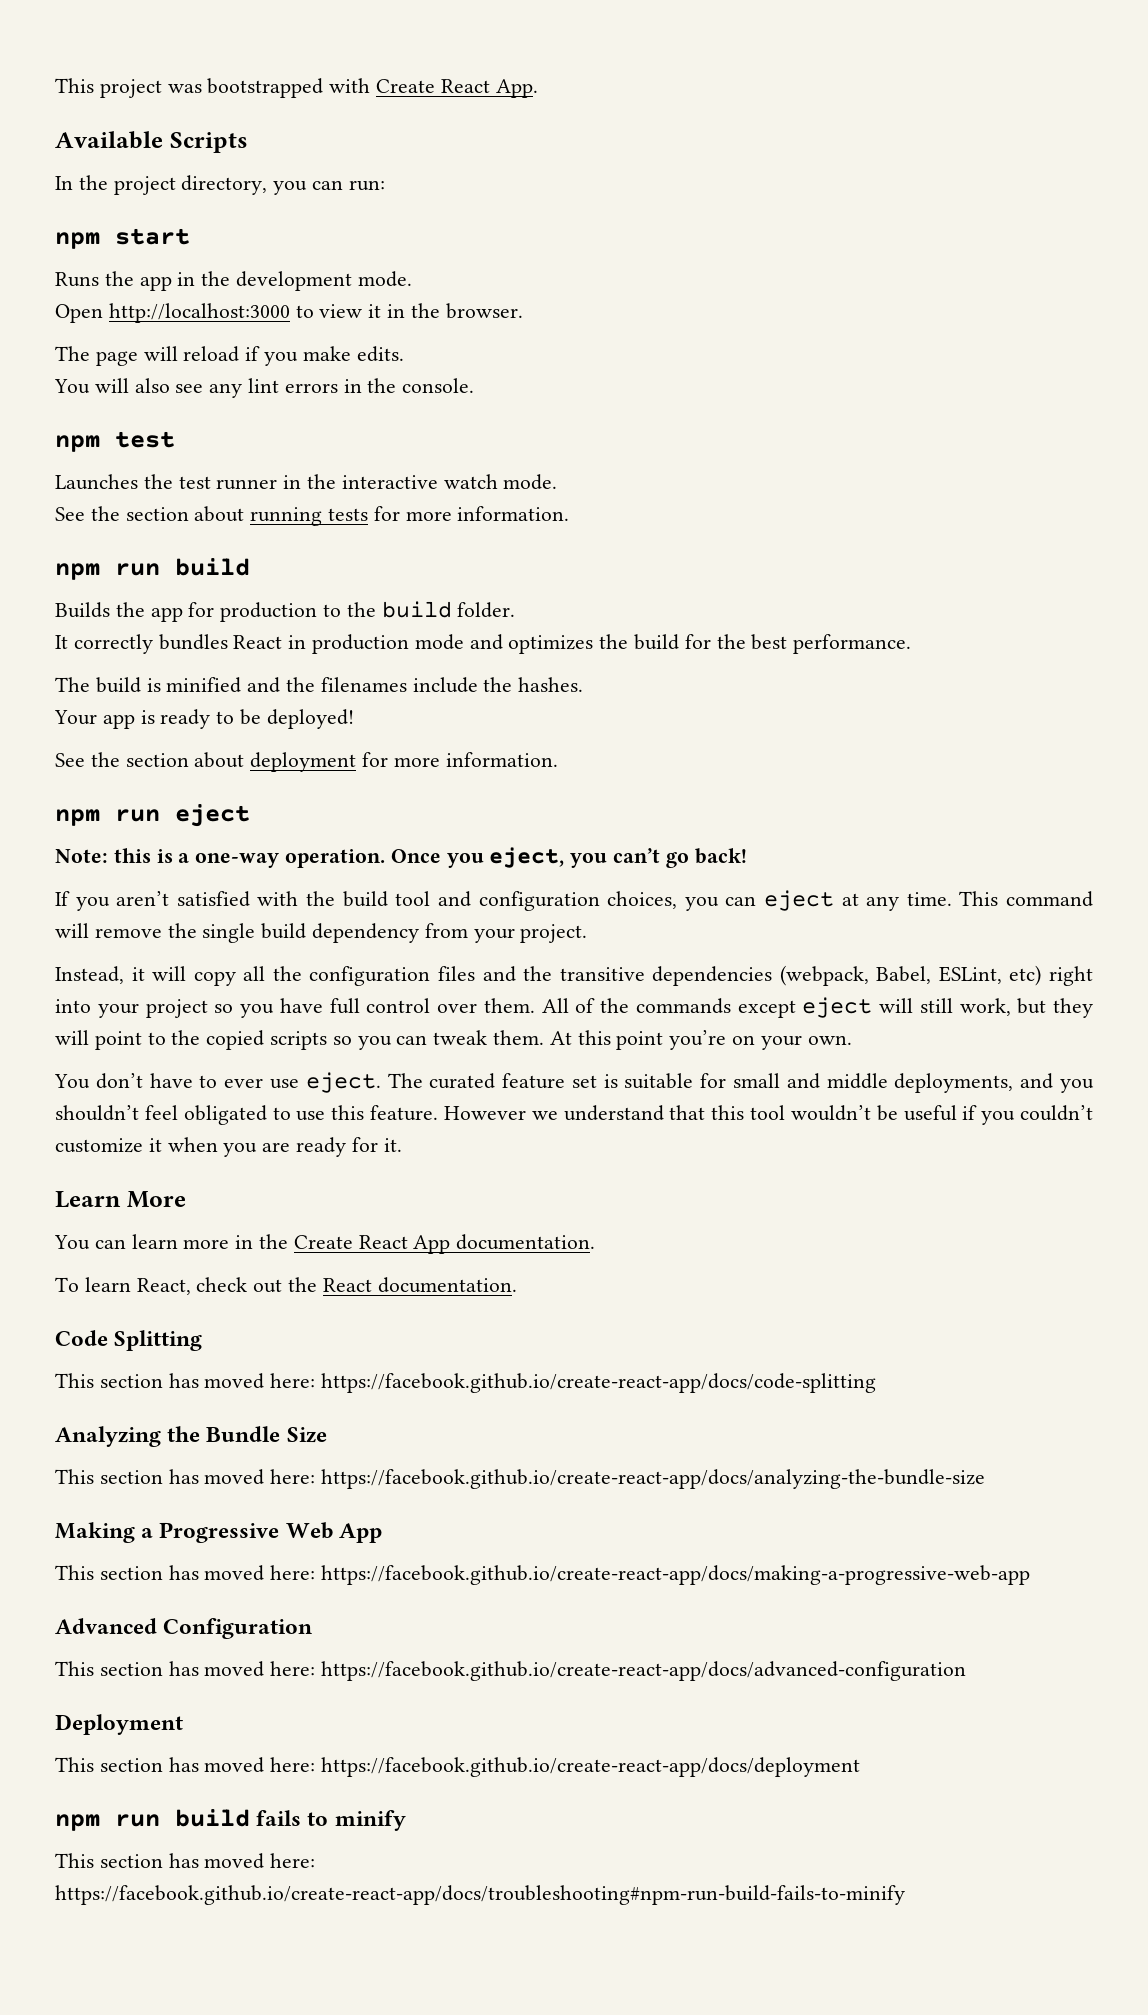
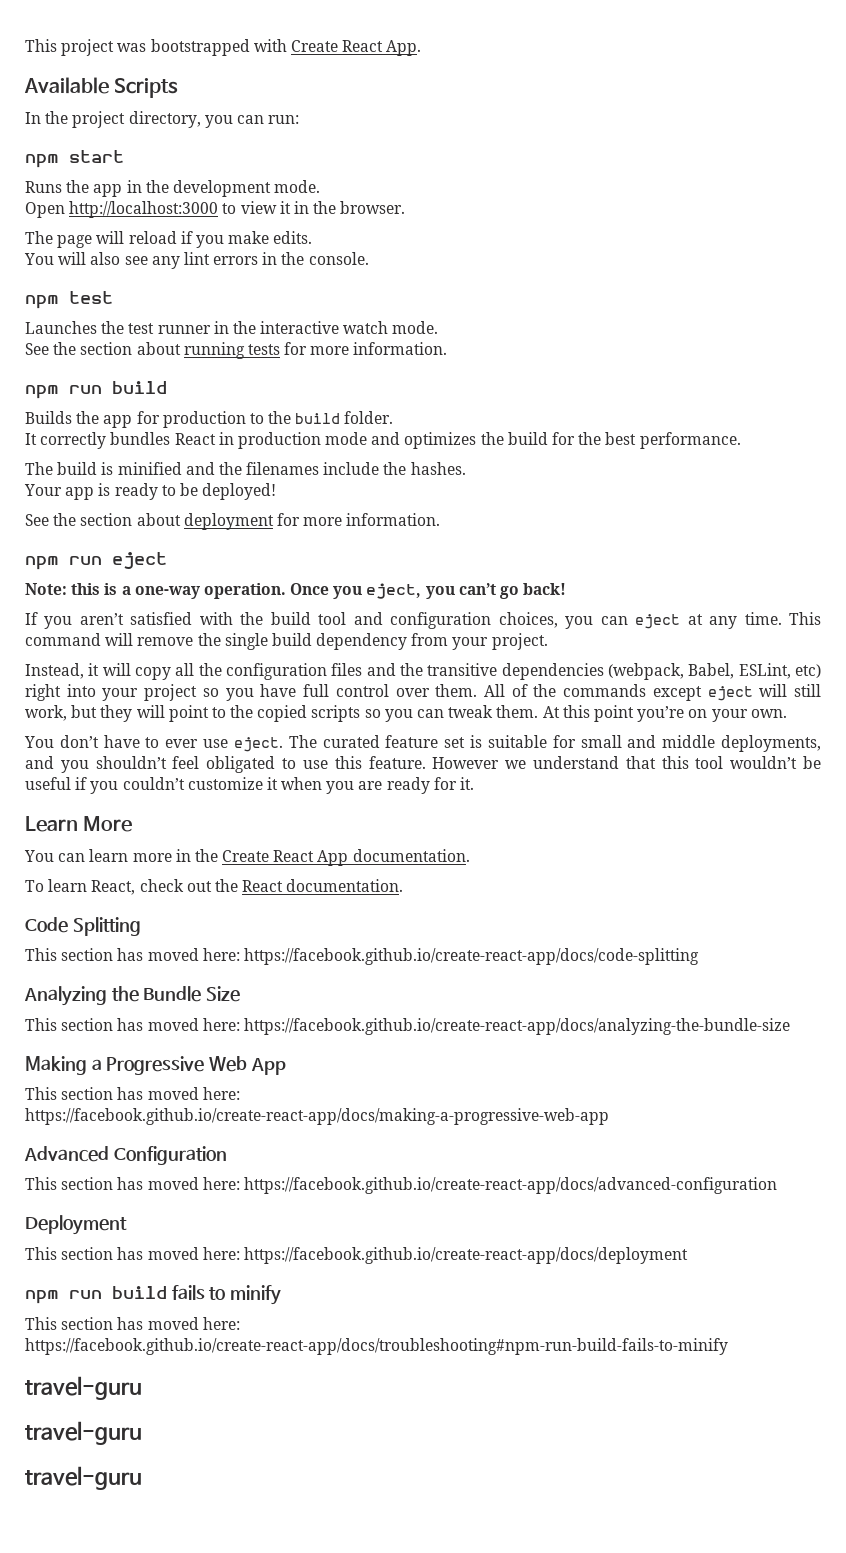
  This section has moved here: https://facebook.github.io/create-react-app/docs/troubleshooting#npm-run-build-fails-to-minify
+ travel-guru
+ travel-guru
+ travel-guru

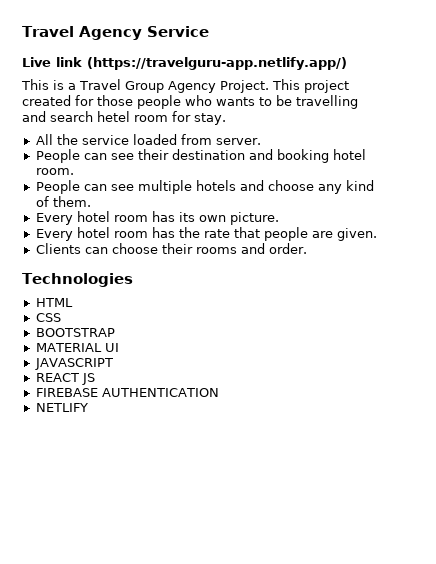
- This project was bootstrapped with Create React App.
- Available Scripts
- In the project directory, you can run:
- npm start
- Runs the app in the development mode.
- Open http://localhost:3000 to view it in the browser.
- The page will reload if you make edits.
- You will also see any lint errors in the console.
- npm test
- Launches the test runner in the interactive watch mode.
- See the section about running tests for more information.
- npm run build
- Builds the app for production to the build folder.
- It correctly bundles React in production mode and optimizes the build for the best performance.
- The build is minified and the filenames include the hashes.
- Your app is ready to be deployed!
- See the section about deployment for more information.
- npm run eject
- Note: this is a one-way operation. Once you eject, you can’t go back!
- If you aren’t satisfied with the build tool and configuration choices, you can eject at any time. This command will remove the single build dependency from your project.
- Instead, it will copy all the configuration files and the transitive dependencies (webpack, Babel, ESLint, etc) right into your project so you have full control over them. All of the commands except eject will still work, but they will point to the copied scripts so you can tweak them. At this point you’re on your own.
- You don’t have to ever use eject. The curated feature set is suitable for small and middle deployments, and you shouldn’t feel obligated to use this feature. However we understand that this tool wouldn’t be useful if you couldn’t customize it when you are ready for it.
- Learn More
- You can learn more in the Create React App documentation.
- To learn React, check out the React documentation.
- Code Splitting
- This section has moved here: https://facebook.github.io/create-react-app/docs/code-splitting
- Analyzing the Bundle Size
- This section has moved here: https://facebook.github.io/create-react-app/docs/analyzing-the-bundle-size
- Making a Progressive Web App
- This section has moved here: https://facebook.github.io/create-react-app/docs/making-a-progressive-web-app
- Advanced Configuration
- This section has moved here: https://facebook.github.io/create-react-app/docs/advanced-configuration
- Deployment
- This section has moved here: https://facebook.github.io/create-react-app/docs/deployment
- npm run build fails to minify
- This section has moved here: https://facebook.github.io/create-react-app/docs/troubleshooting#npm-run-build-fails-to-minify
- travel-guru
- travel-guru
- travel-guru
+ Travel Agency Service
+ Live link (https://travelguru-app.netlify.app/)
+ This is a Travel Group Agency Project. This project created for those people who wants to be travelling and search hetel room for stay.
+ All the service loaded from server.
+ People can see their destination and booking hotel room.
+ People can see multiple hotels and choose any kind of them.
+ Every hotel room has its own picture.
+ Every hotel room has the rate that people are given.
+ Clients can choose their rooms and order.
+ Technologies
+ HTML
+ CSS
+ BOOTSTRAP
+ MATERIAL UI
+ JAVASCRIPT
+ REACT JS
+ FIREBASE AUTHENTICATION
+ NETLIFY

